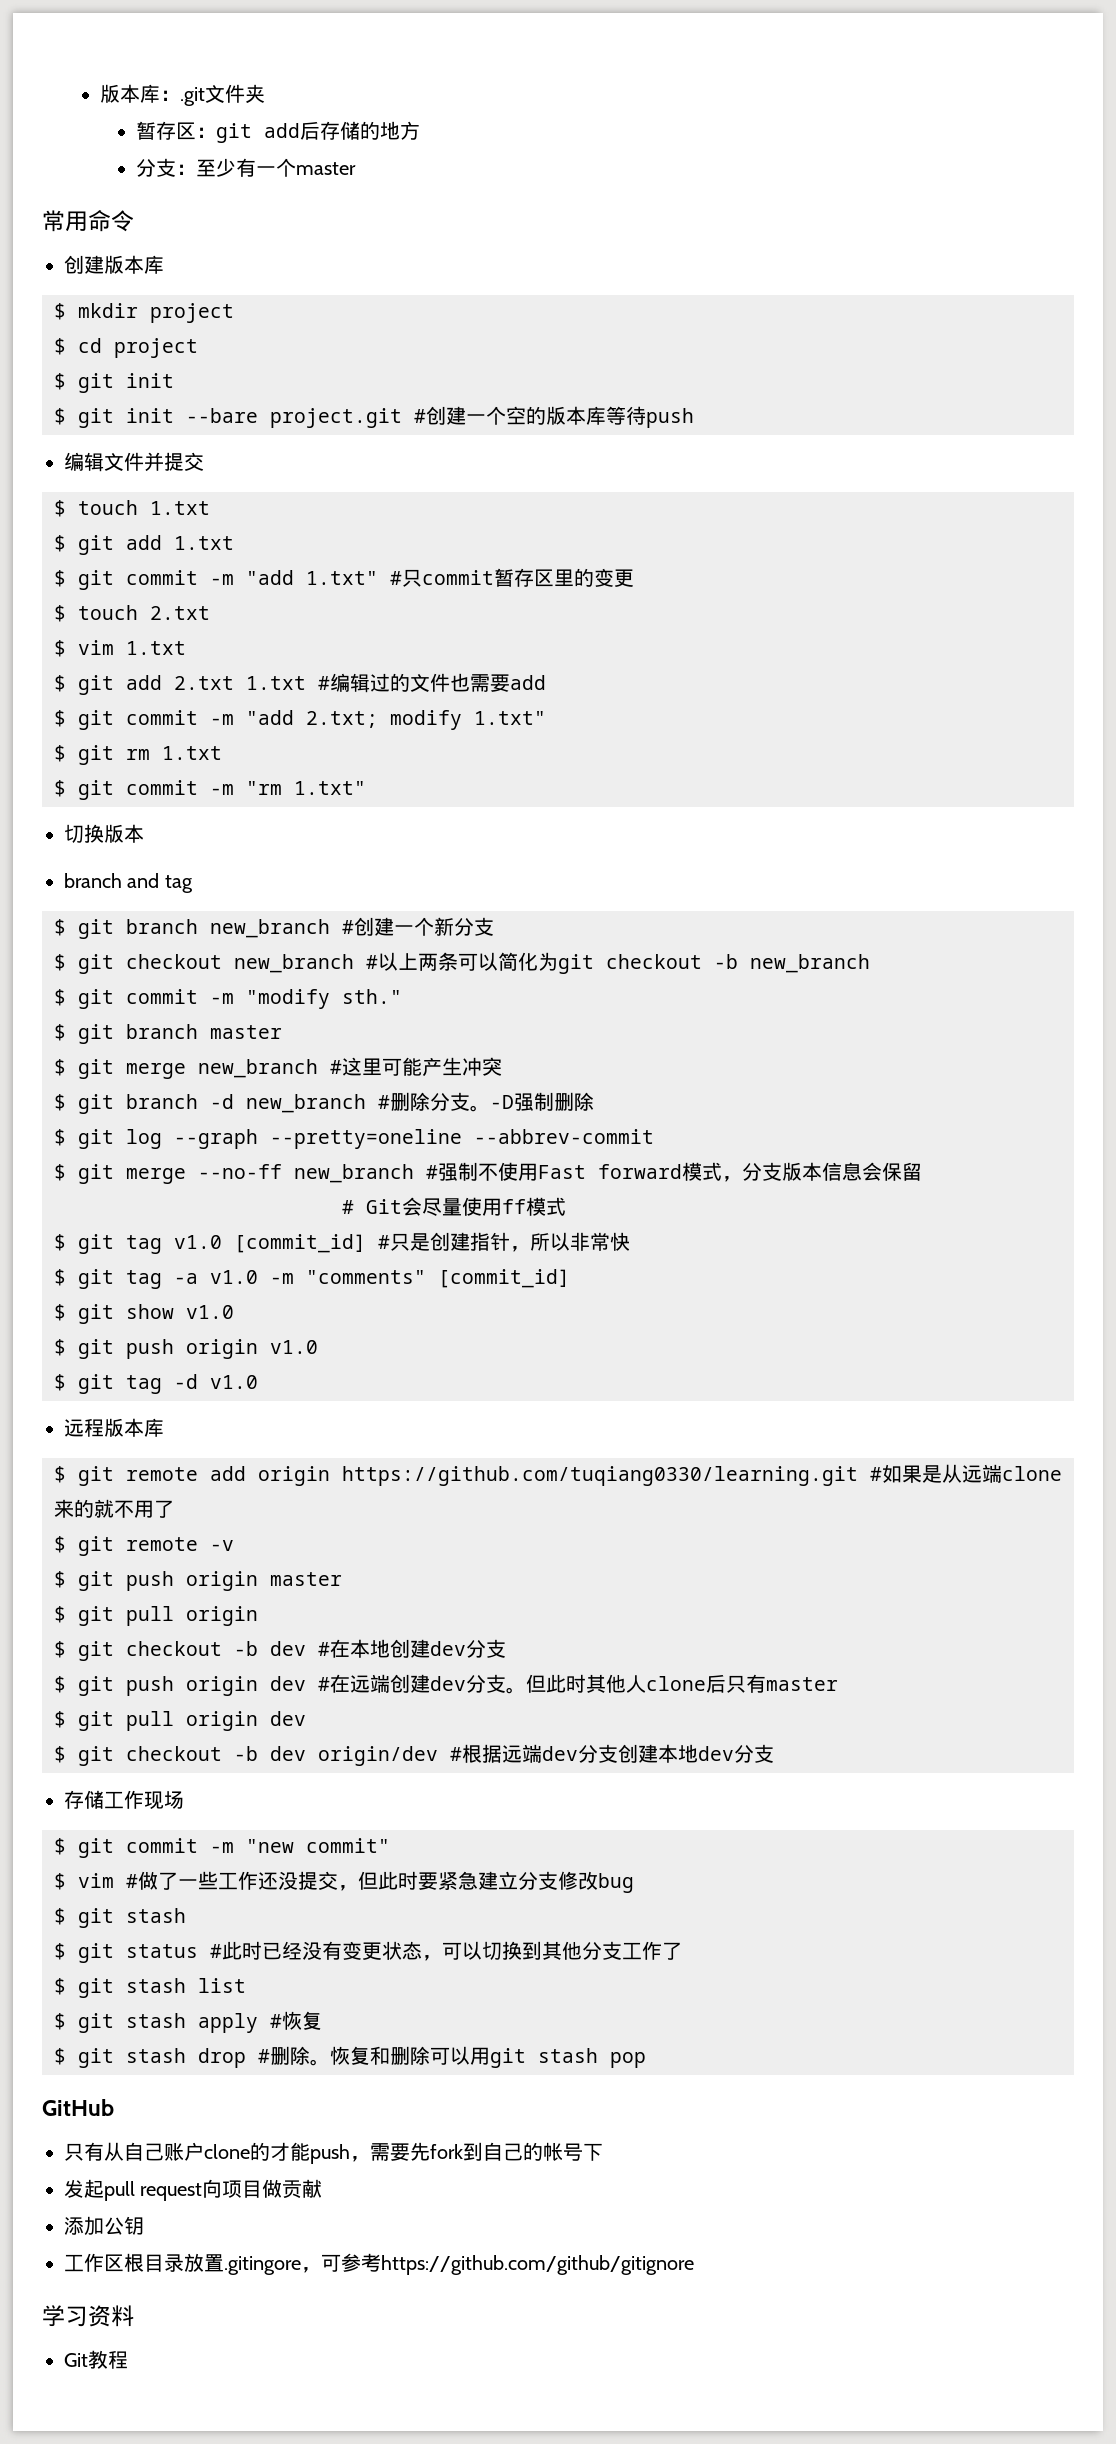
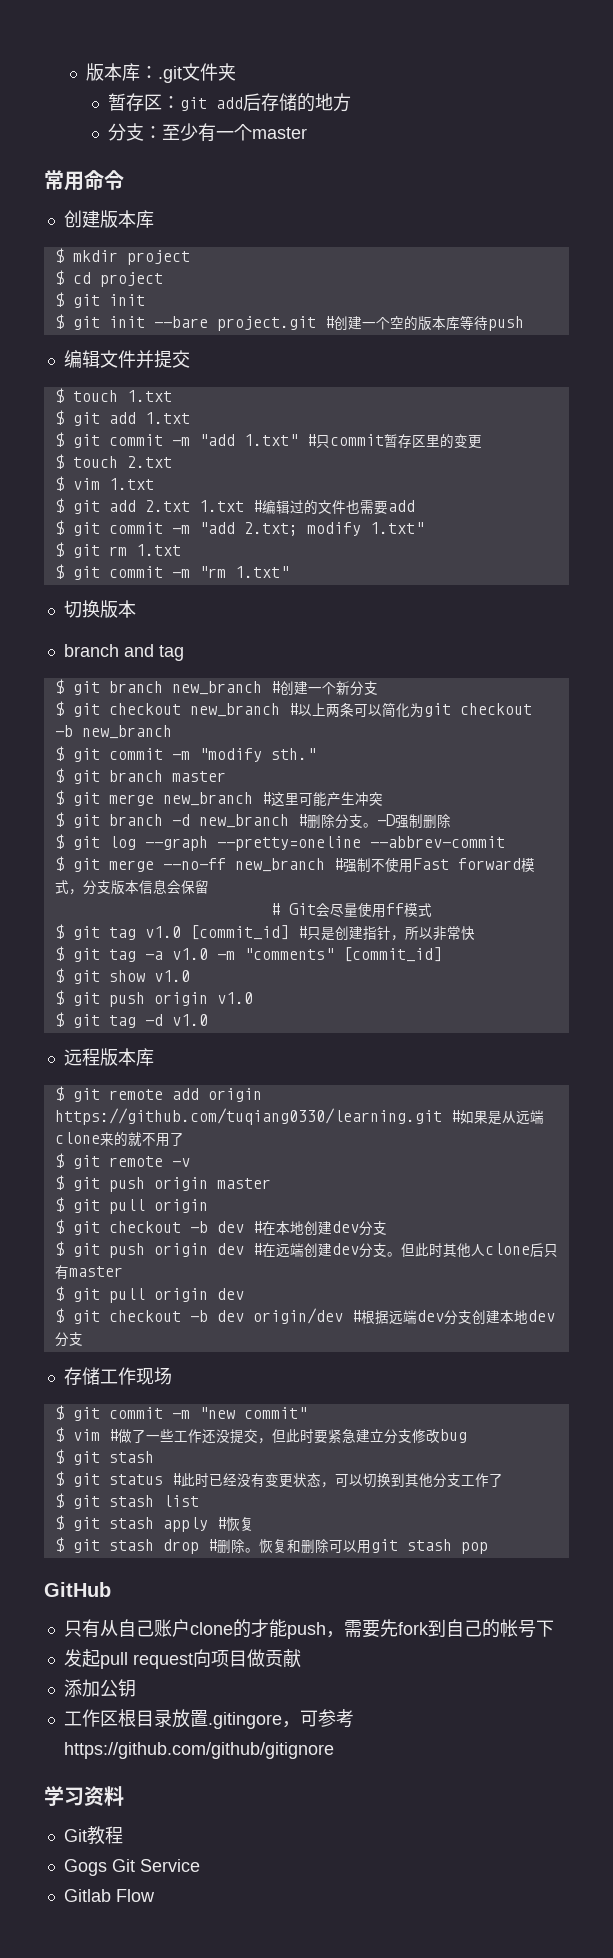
+ Gogs Git Service
+ Gitlab Flow

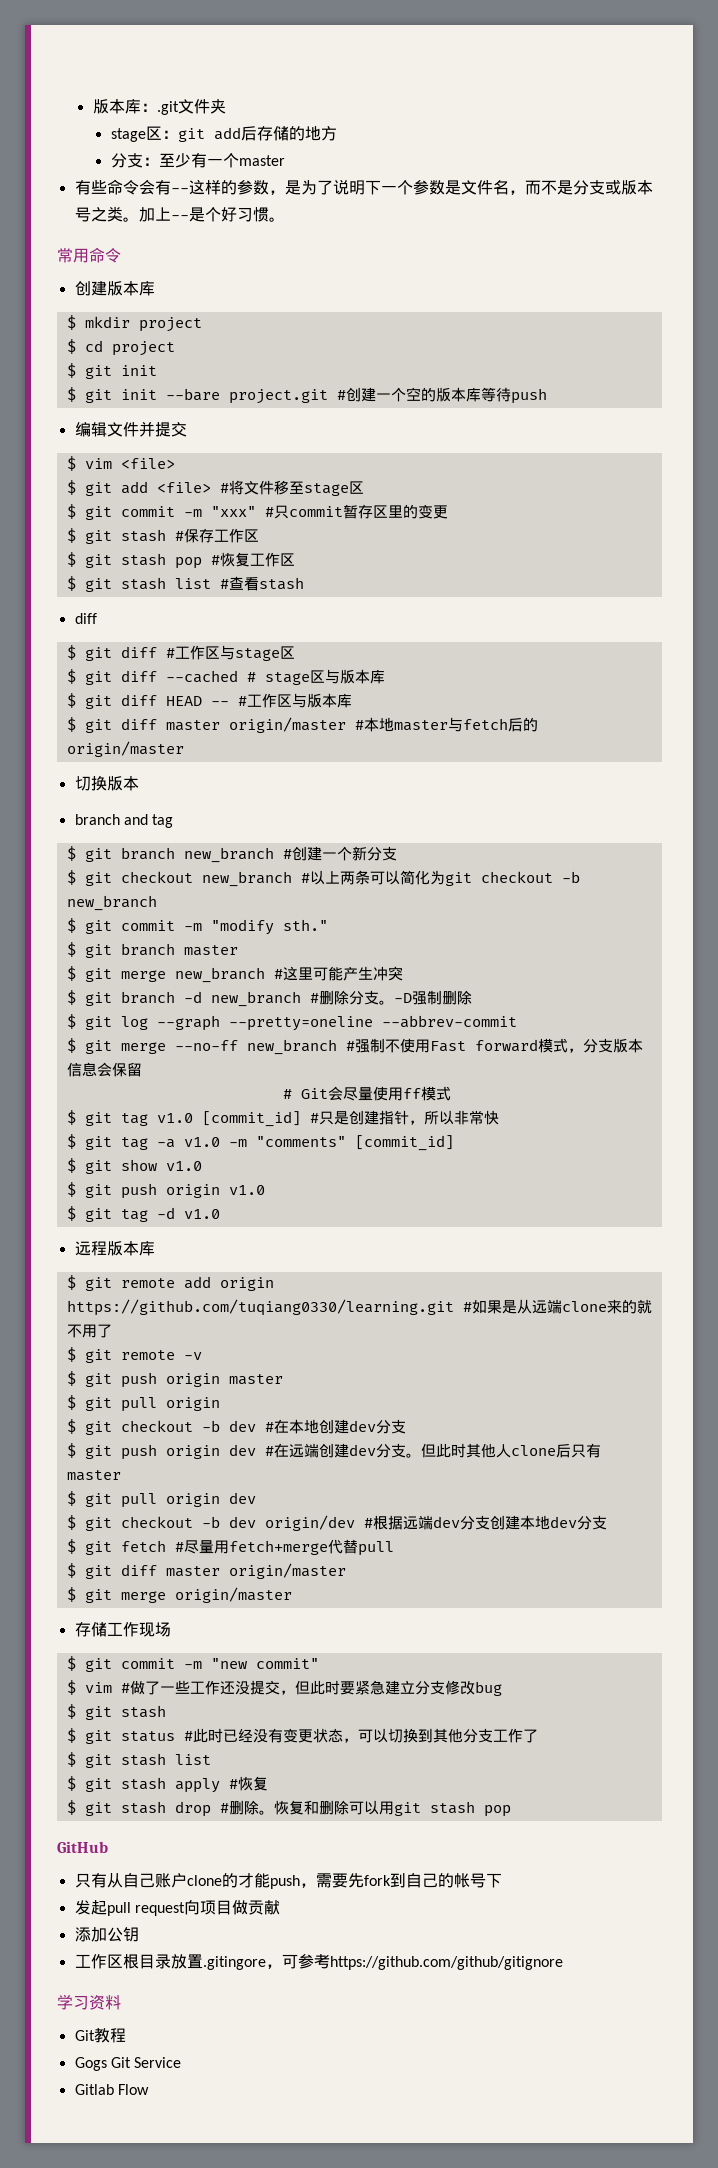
- 暂存区：git add后存储的地方
+ stage区：git add后存储的地方
+ 有些命令会有--这样的参数，是为了说明下一个参数是文件名，而不是分支或版本号之类。加上--是个好习惯。
- $ touch 1.txt
- $ git add 1.txt
- $ git commit -m "add 1.txt" #只commit暂存区里的变更
+ $ vim <file>
+ $ git add <file> #将文件移至stage区
+ $ git commit -m "xxx" #只commit暂存区里的变更
- $ touch 2.txt
- $ vim 1.txt
- $ git add 2.txt 1.txt #编辑过的文件也需要add
- $ git commit -m "add 2.txt; modify 1.txt"
- $ git rm 1.txt
- $ git commit -m "rm 1.txt"
+ $ git stash #保存工作区
+ $ git stash pop #恢复工作区
+ $ git stash list #查看stash
+ diff
+ $ git diff #工作区与stage区
+ $ git diff --cached # stage区与版本库
+ $ git diff HEAD -- #工作区与版本库
+ $ git diff master origin/master #本地master与fetch后的origin/master
+ $ git fetch #尽量用fetch+merge代替pull
+ $ git diff master origin/master
+ $ git merge origin/master

